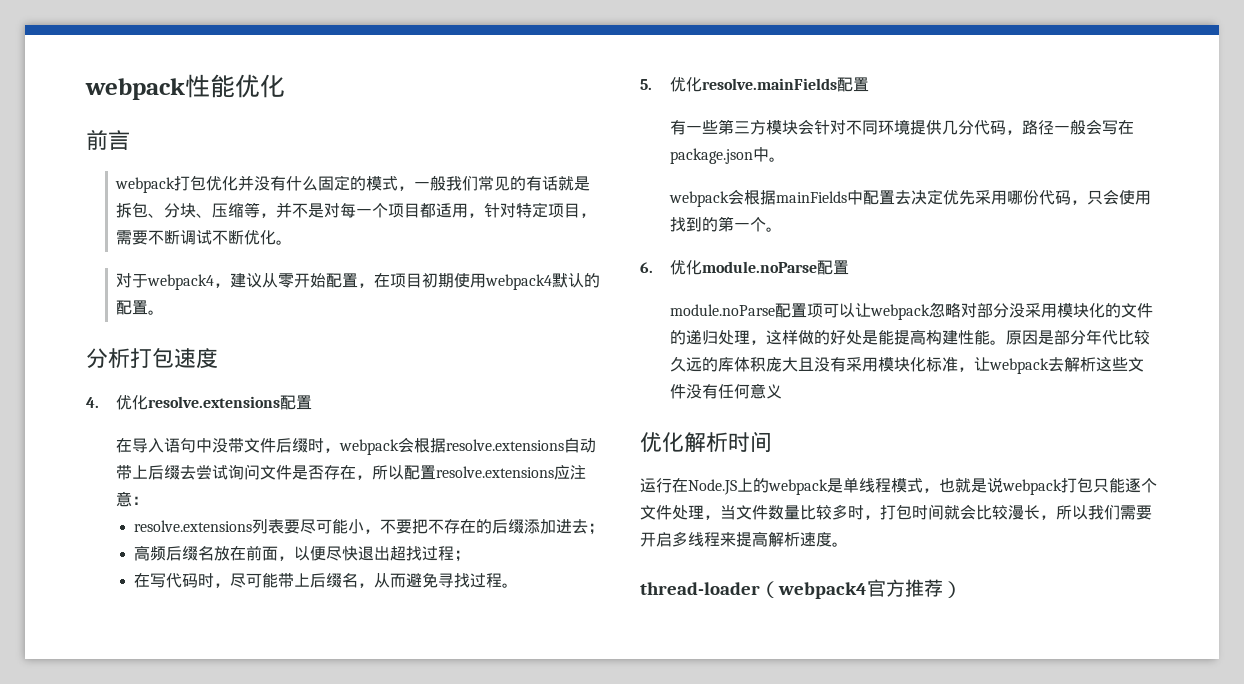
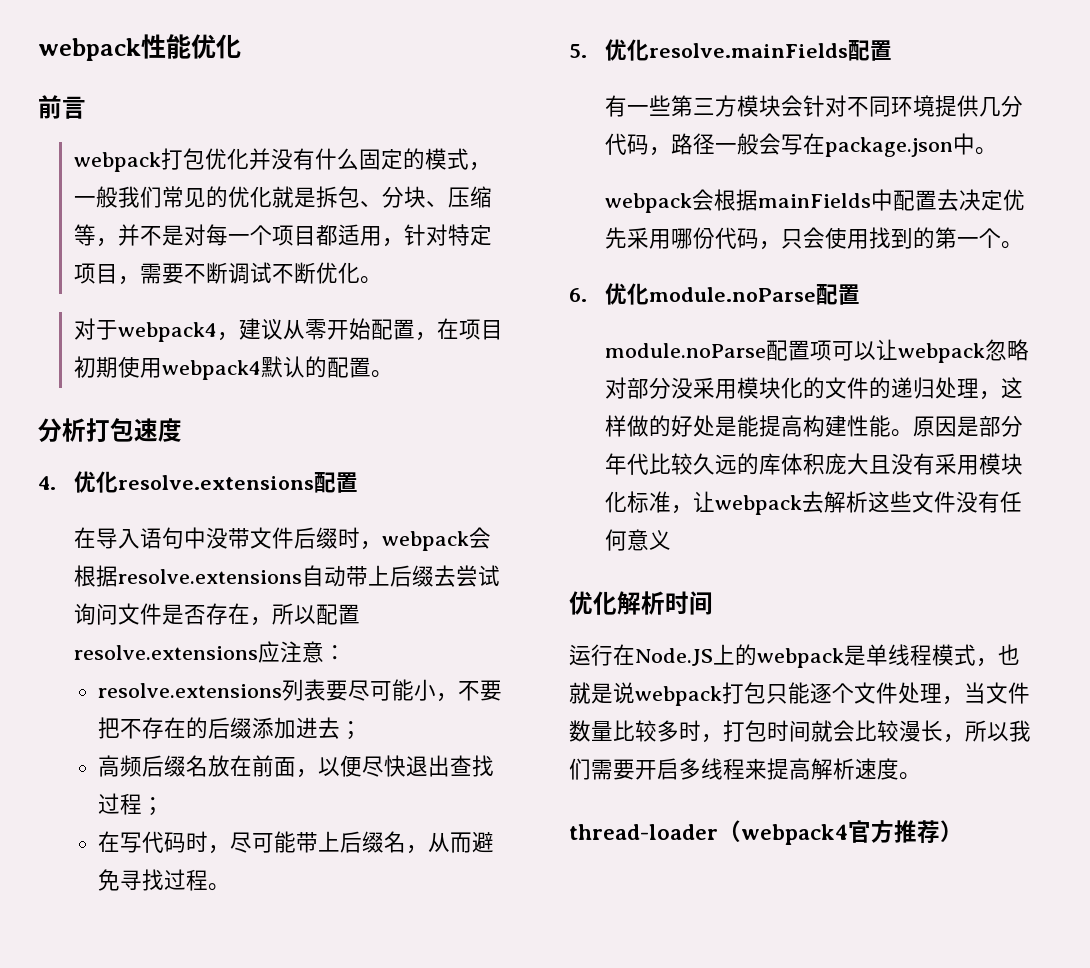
- webpack打包优化并没有什么固定的模式，一般我们常见的有话就是拆包、分块、压缩等，并不是对每一个项目都适用，针对特定项目，需要不断调试不断优化。
+ webpack打包优化并没有什么固定的模式，一般我们常见的优化就是拆包、分块、压缩等，并不是对每一个项目都适用，针对特定项目，需要不断调试不断优化。
- 高频后缀名放在前面，以便尽快退出超找过程；
+ 高频后缀名放在前面，以便尽快退出查找过程；

